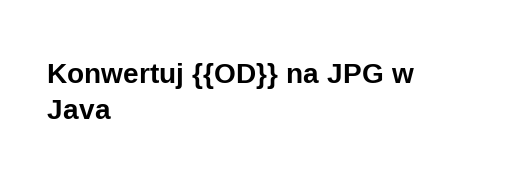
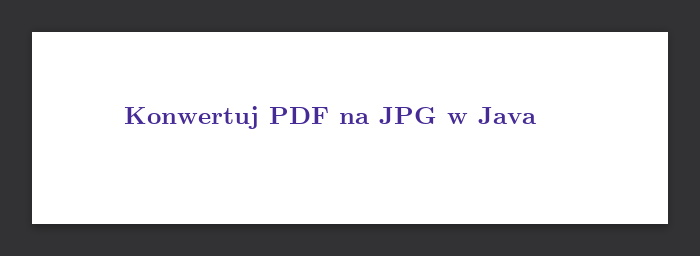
- Konwertuj {{OD}} na JPG w Java
+ Konwertuj PDF na JPG w Java

